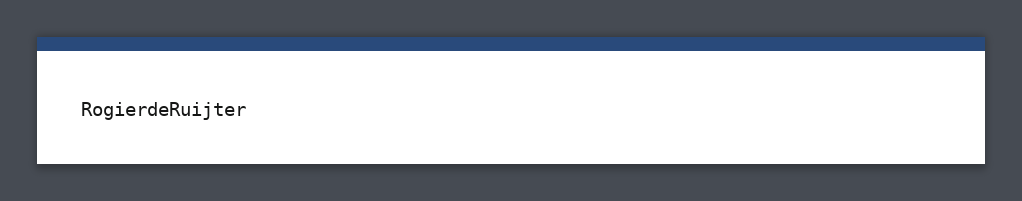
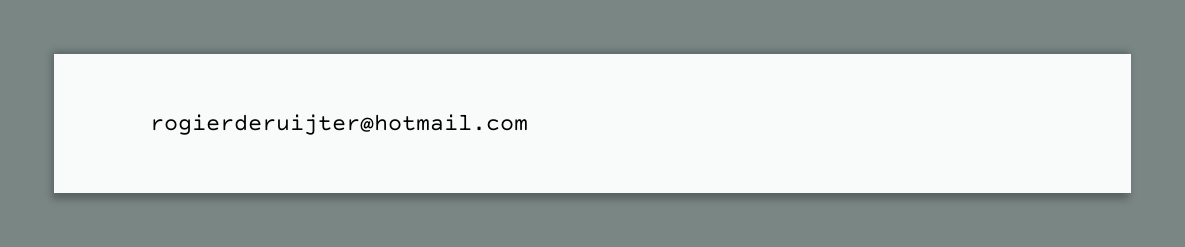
- RogierdeRuijter
+ rogierderuijter@hotmail.com

